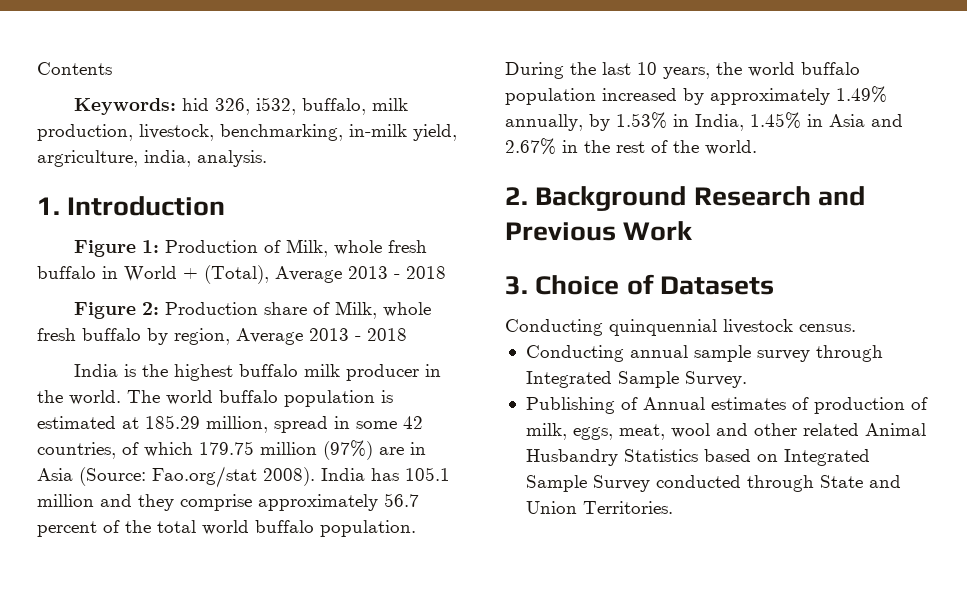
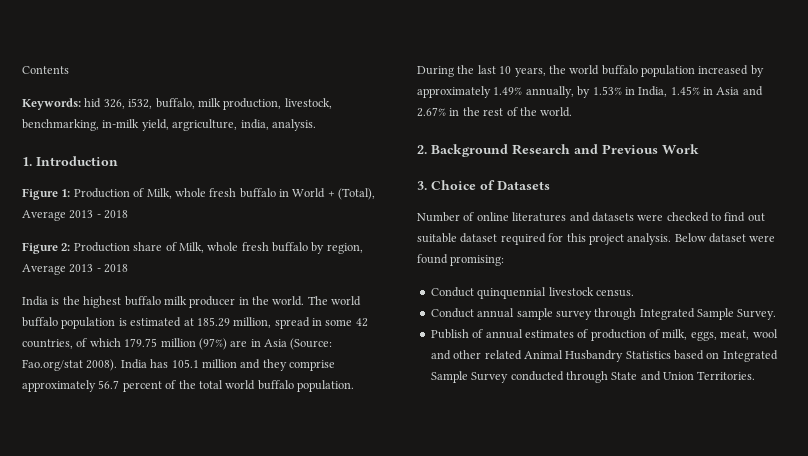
- Conducting quinquennial livestock census.
+ Number of online literatures and datasets were checked to find out suitable dataset required for this project analysis. Below dataset were found promising:
+ Conduct quinquennial livestock census.
- Conducting annual sample survey through Integrated Sample Survey.
+ Conduct annual sample survey through Integrated Sample Survey.
- Publishing of Annual estimates of production of milk, eggs, meat, wool and other related Animal Husbandry Statistics based on Integrated Sample Survey conducted through State and Union Territories.
+ Publish of annual estimates of production of milk, eggs, meat, wool and other related Animal Husbandry Statistics based on Integrated Sample Survey conducted through State and Union Territories.

